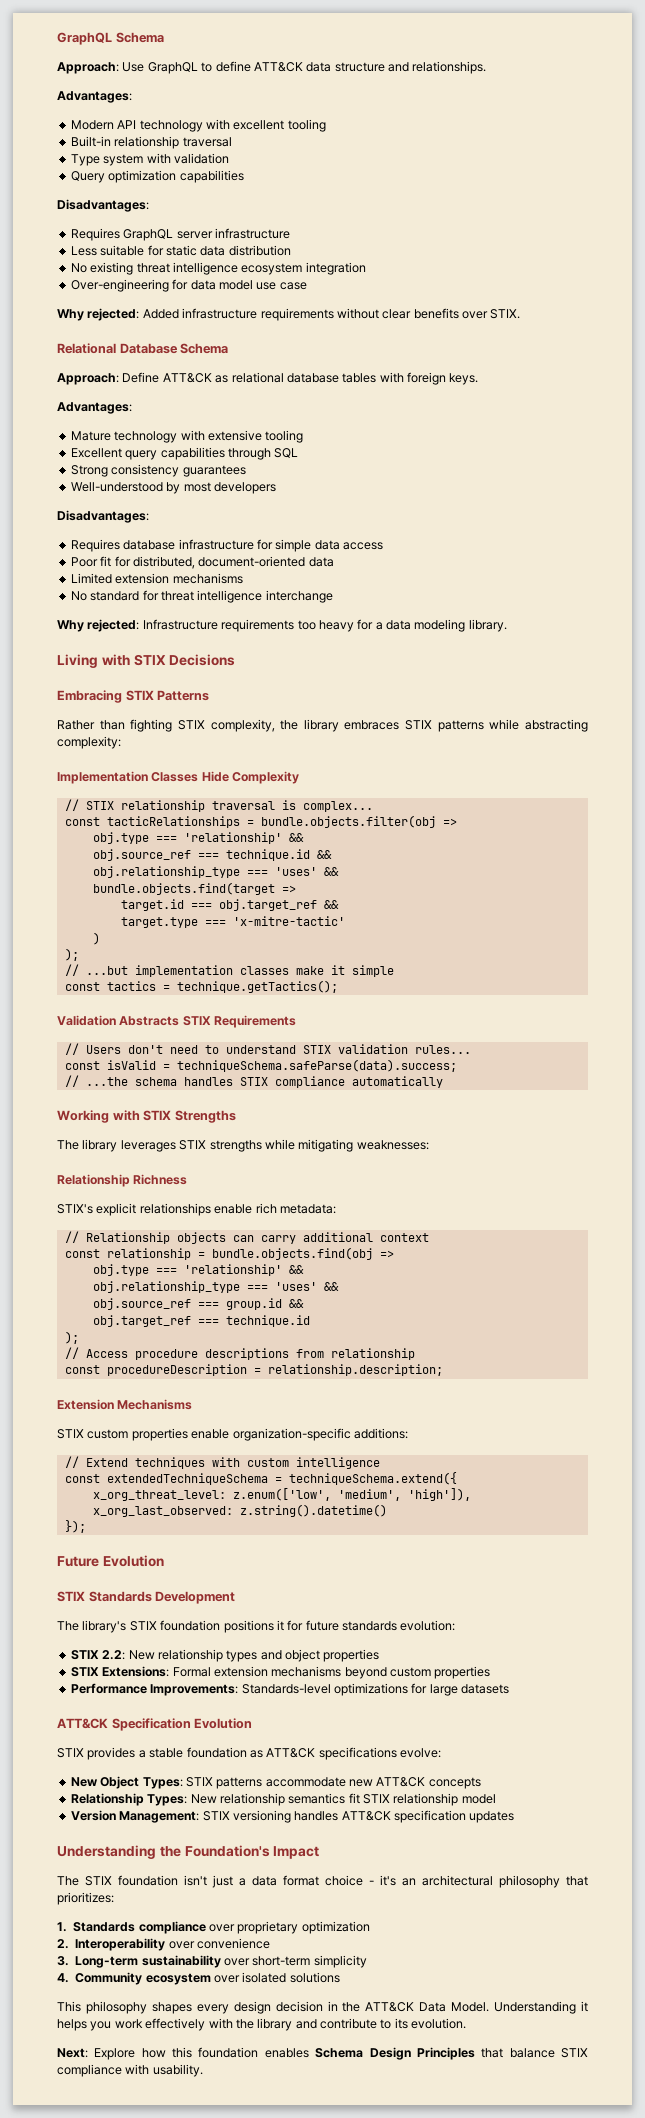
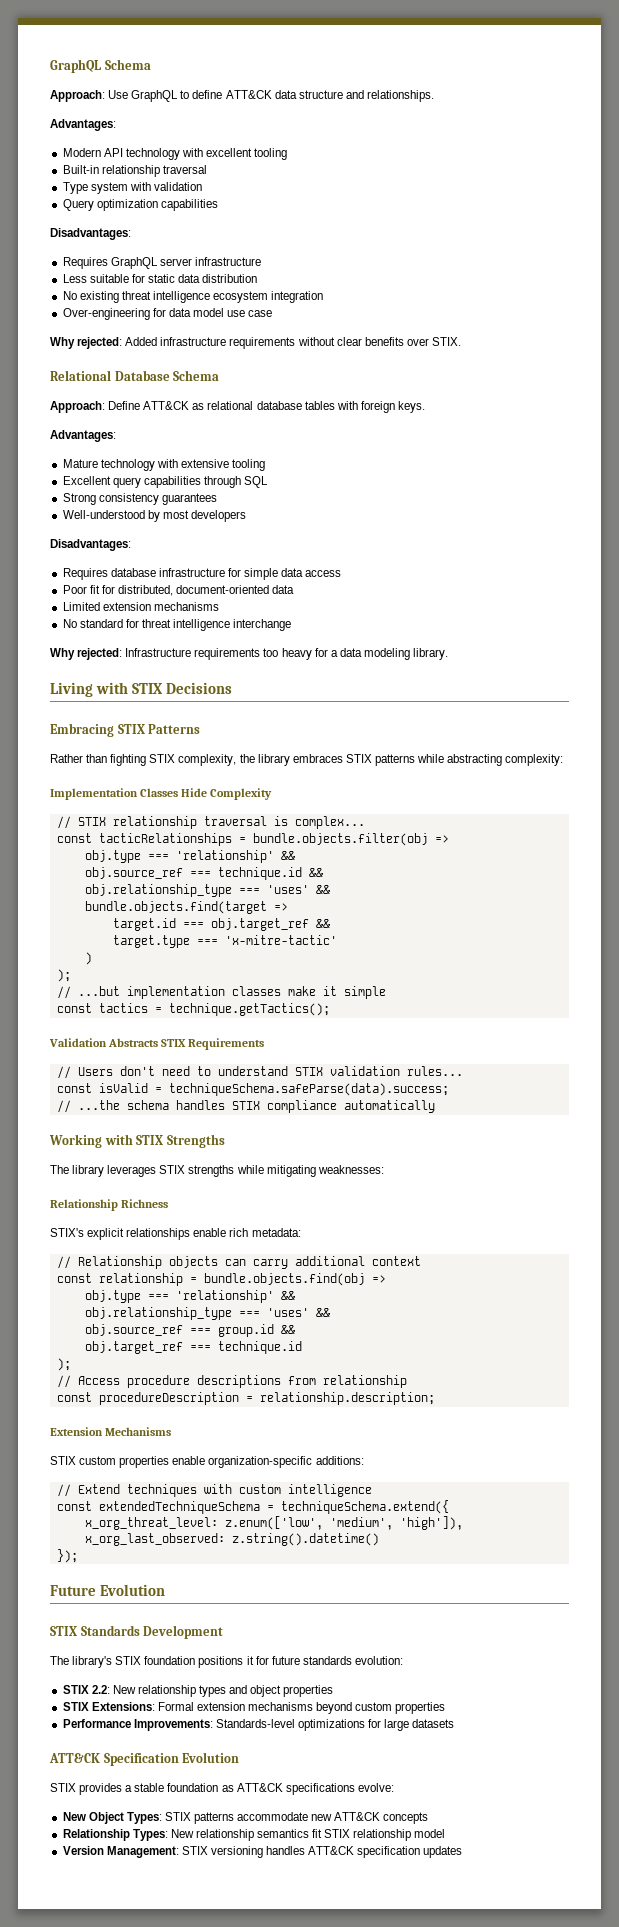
- Understanding the Foundation's Impact
- The STIX foundation isn't just a data format choice - it's an architectural philosophy that prioritizes:
- 1. Standards compliance over proprietary optimization
- 2. Interoperability over convenience
- 3. Long-term sustainability over short-term simplicity
- 4. Community ecosystem over isolated solutions
- This philosophy shapes every design decision in the ATT&CK Data Model. Understanding it helps you work effectively with the library and contribute to its evolution.
- Next: Explore how this foundation enables Schema Design Principles that balance STIX compliance with usability.

